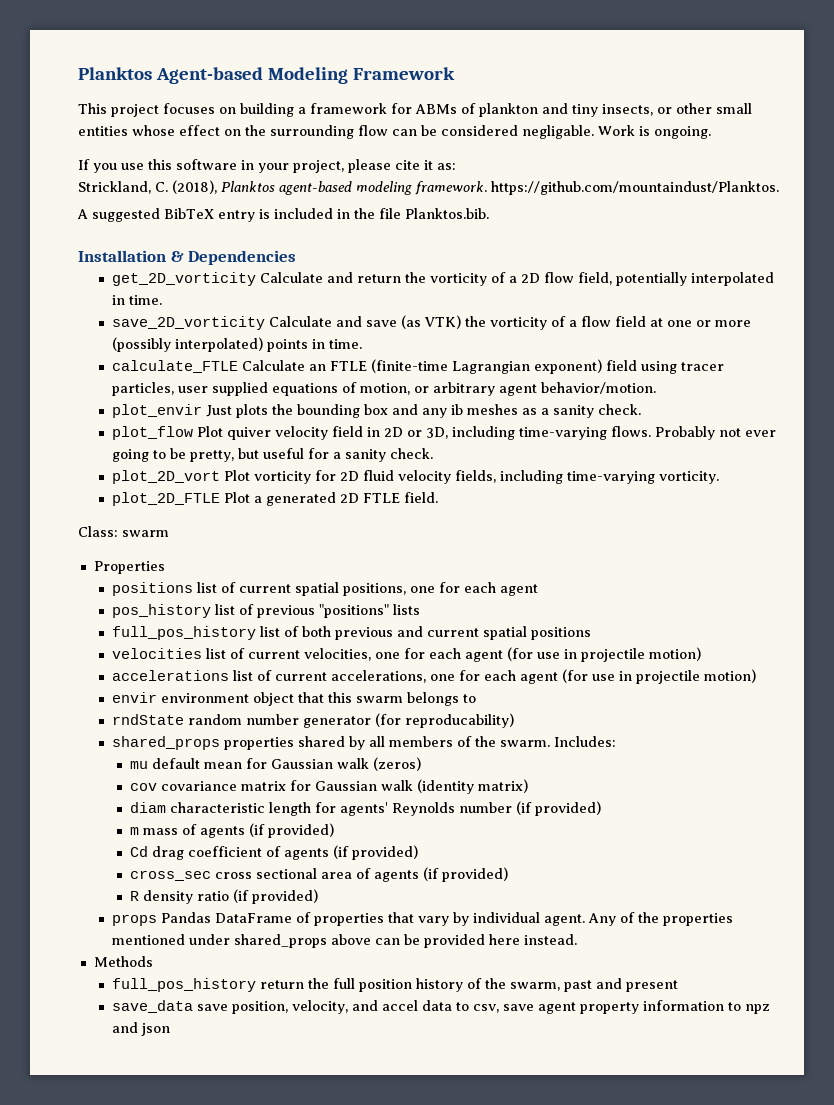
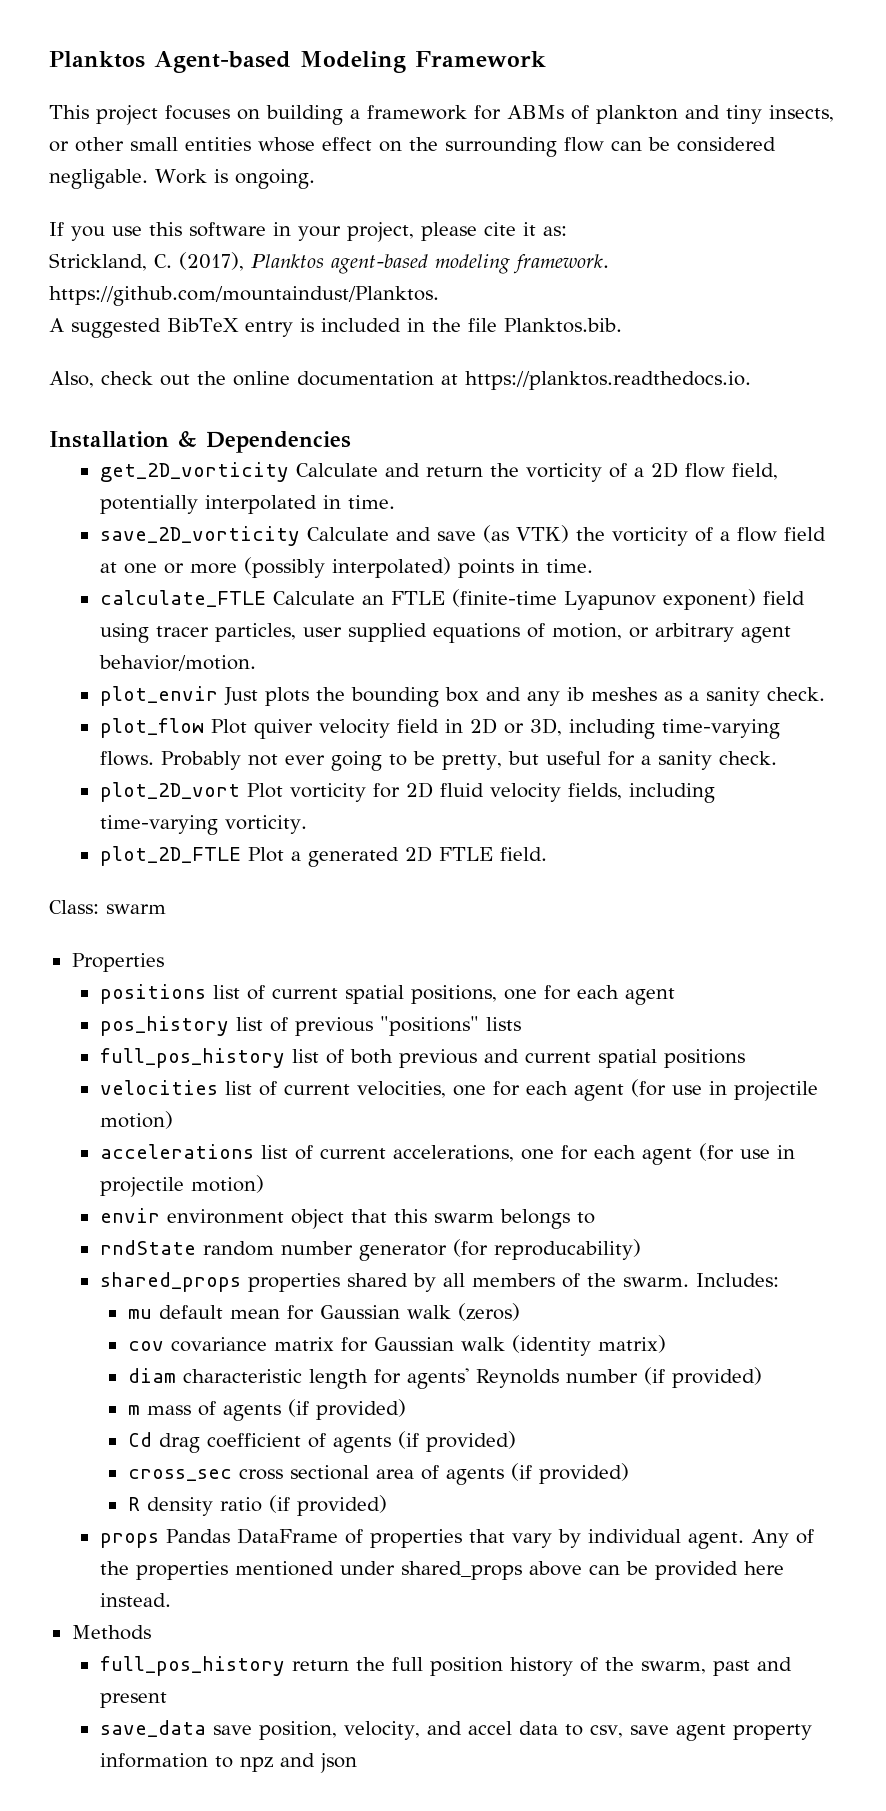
- Strickland, C. (2018), Planktos agent-based modeling framework. https://github.com/mountaindust/Planktos.
+ Strickland, C. (2017), Planktos agent-based modeling framework. https://github.com/mountaindust/Planktos.
+ Also, check out the online documentation at https://planktos.readthedocs.io.
- calculate_FTLE Calculate an FTLE (finite-time Lagrangian exponent) field using tracer particles, user supplied equations of motion, or arbitrary agent behavior/motion.
+ calculate_FTLE Calculate an FTLE (finite-time Lyapunov exponent) field using tracer particles, user supplied equations of motion, or arbitrary agent behavior/motion.

